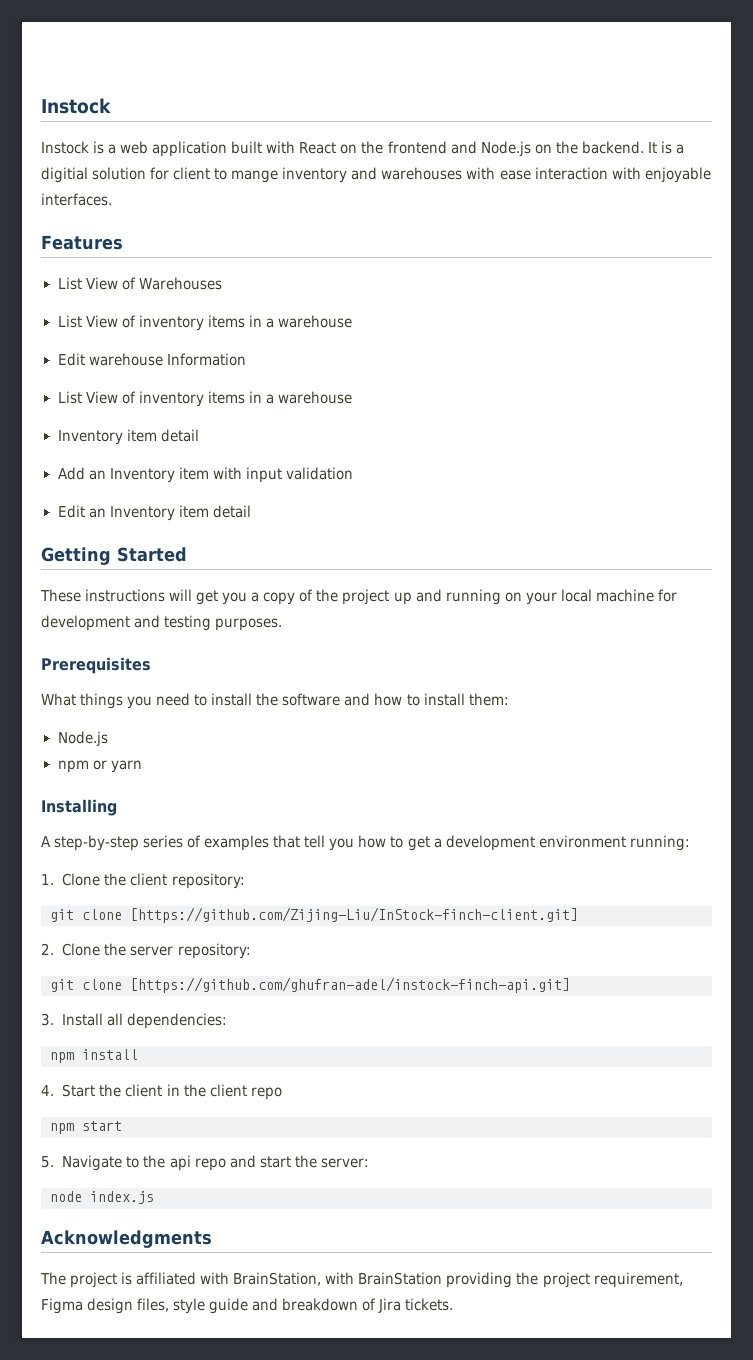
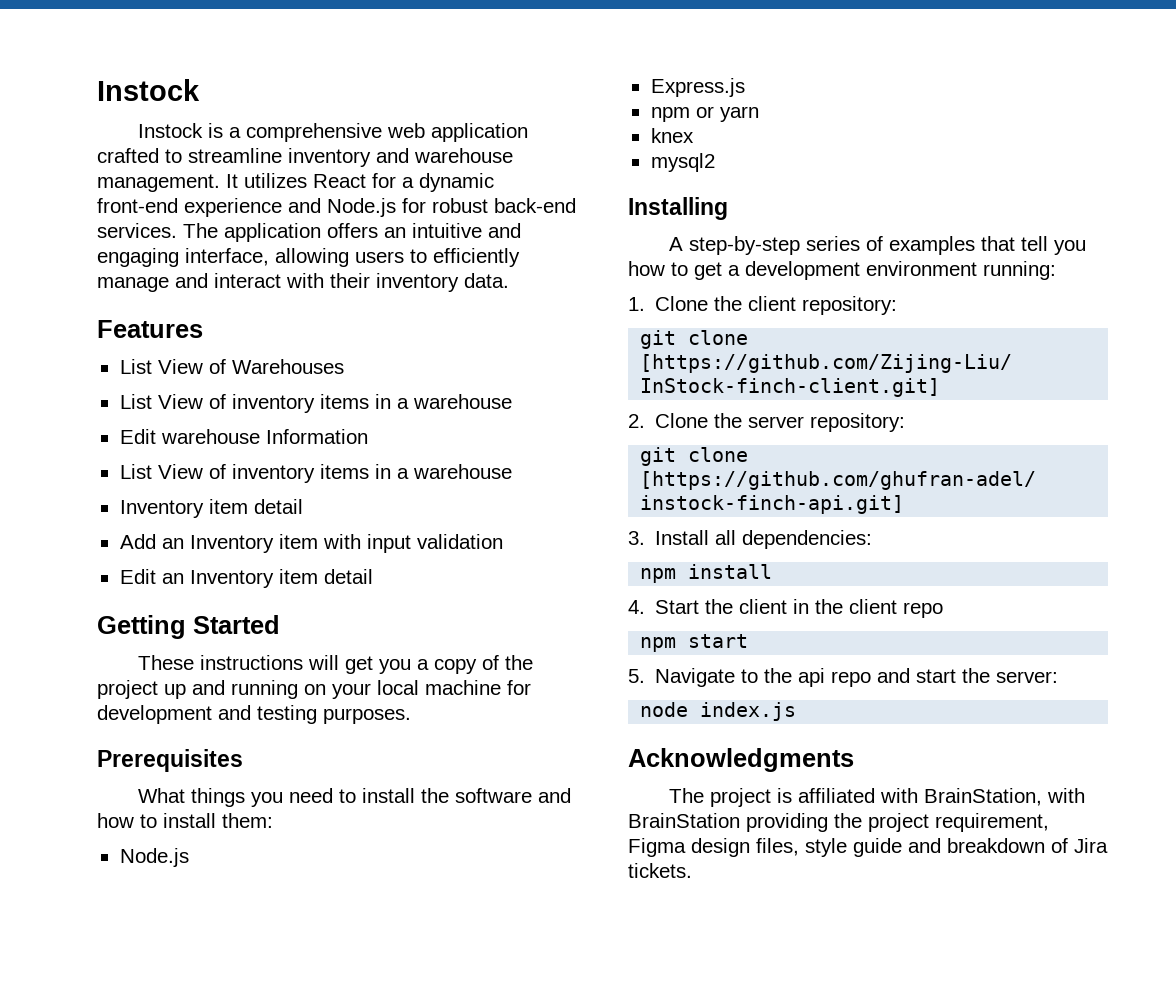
- Instock is a web application built with React on the frontend and Node.js on the backend. It is a digitial solution for client to mange inventory and warehouses with ease interaction with enjoyable interfaces.
+ Instock is a comprehensive web application crafted to streamline inventory and warehouse management. It utilizes React for a dynamic front-end experience and Node.js for robust back-end services. The application offers an intuitive and engaging interface, allowing users to efficiently manage and interact with their inventory data.
+ Express.js
+ knex
+ mysql2

